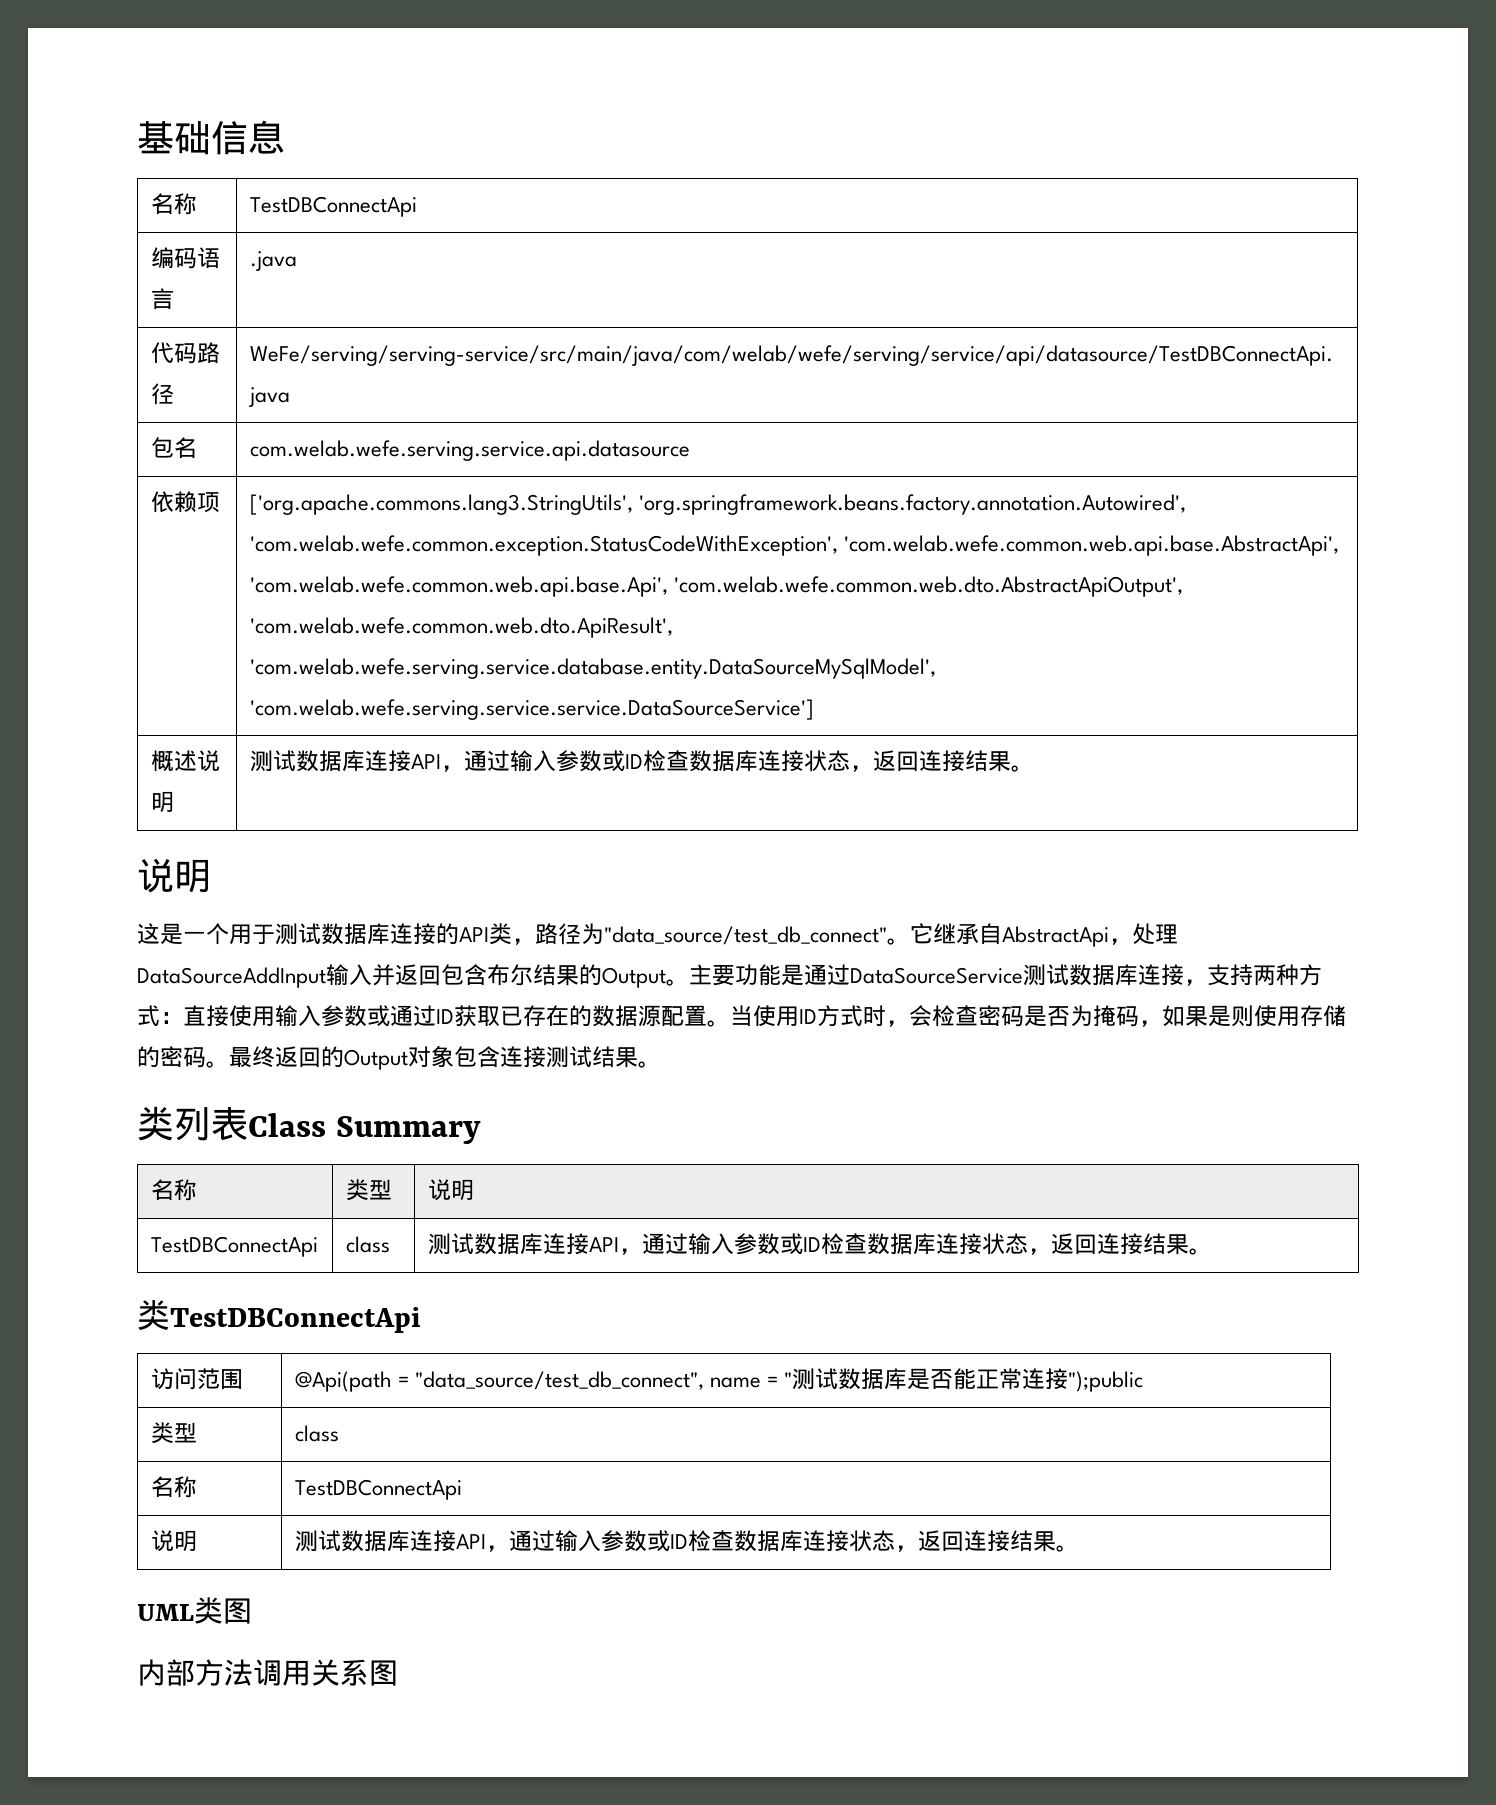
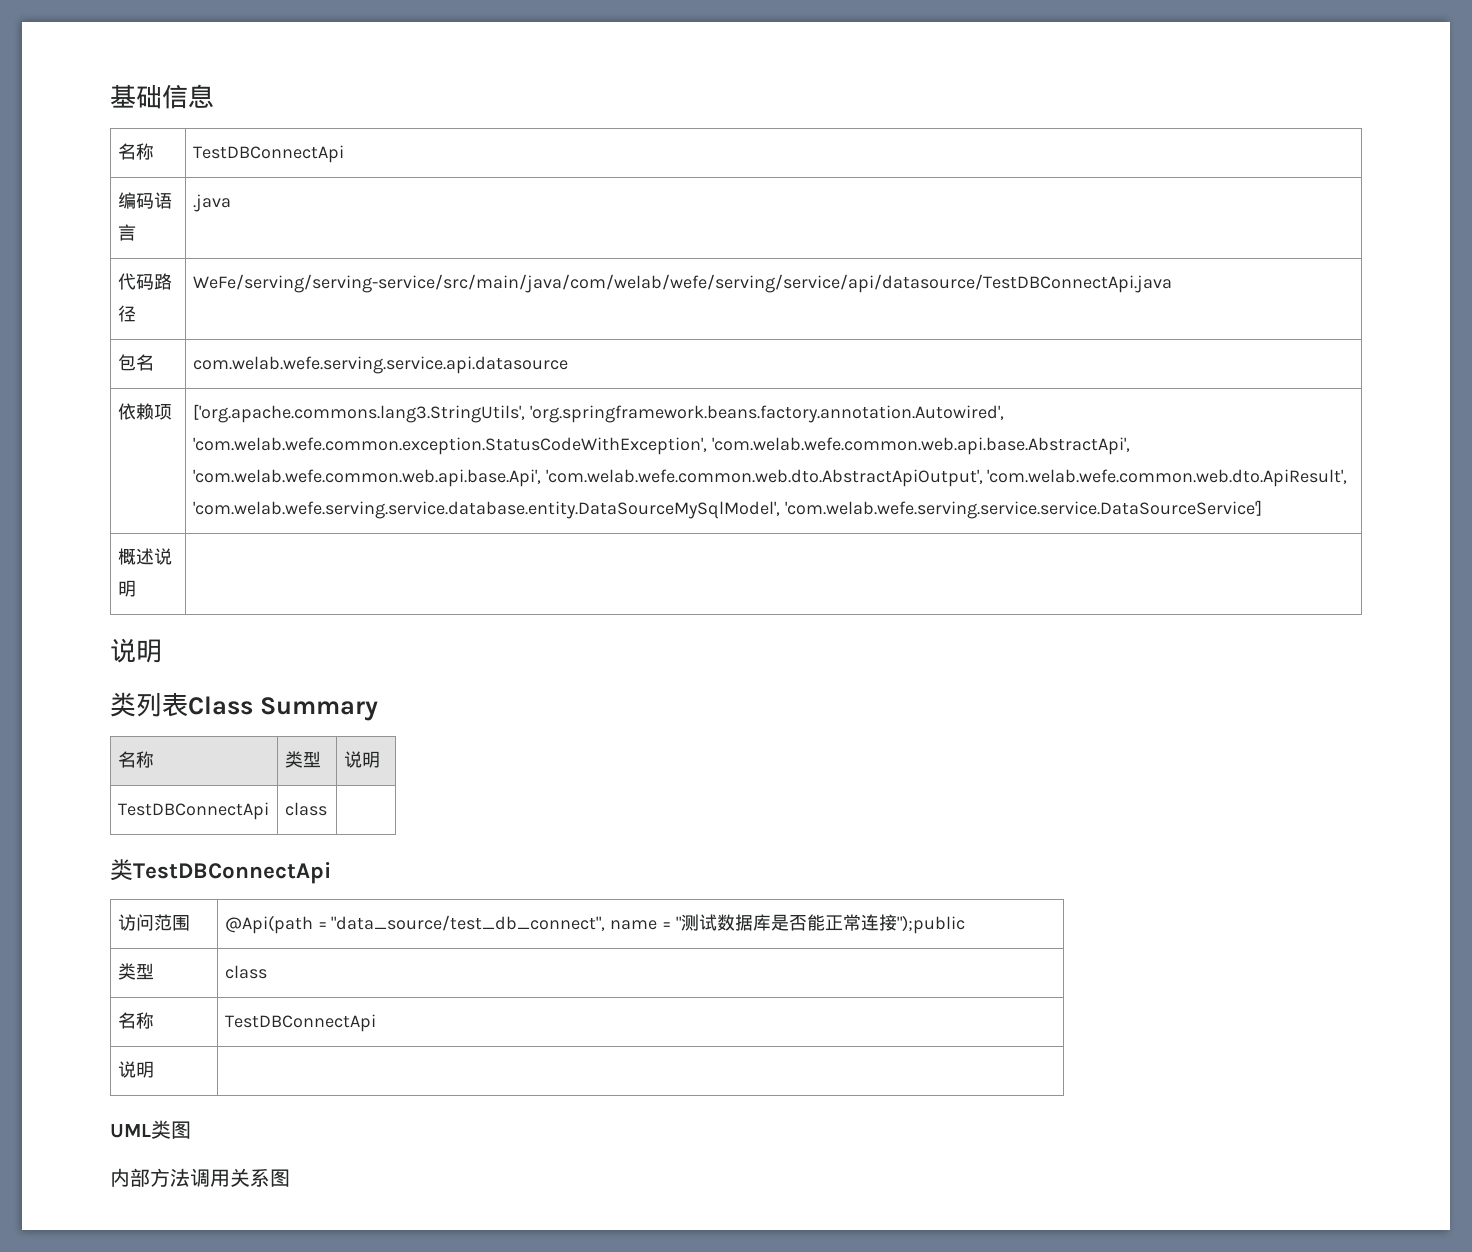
- 概述说明 | 测试数据库连接API，通过输入参数或ID检查数据库连接状态，返回连接结果。
+ 概述说明 |
  说明
- 这是一个用于测试数据库连接的API类，路径为"data_source/test_db_connect"。它继承自AbstractApi，处理DataSourceAddInput输入并返回包含布尔结果的Output。主要功能是通过DataSourceService测试数据库连接，支持两种方式：直接使用输入参数或通过ID获取已存在的数据源配置。当使用ID方式时，会检查密码是否为掩码，如果是则使用存储的密码。最终返回的Output对象包含连接测试结果。
- TestDBConnectApi | class | 测试数据库连接API，通过输入参数或ID检查数据库连接状态，返回连接结果。
+ TestDBConnectApi | class |
  类型 | class
  名称 | TestDBConnectApi
- 说明 | 测试数据库连接API，通过输入参数或ID检查数据库连接状态，返回连接结果。
+ 说明 |

